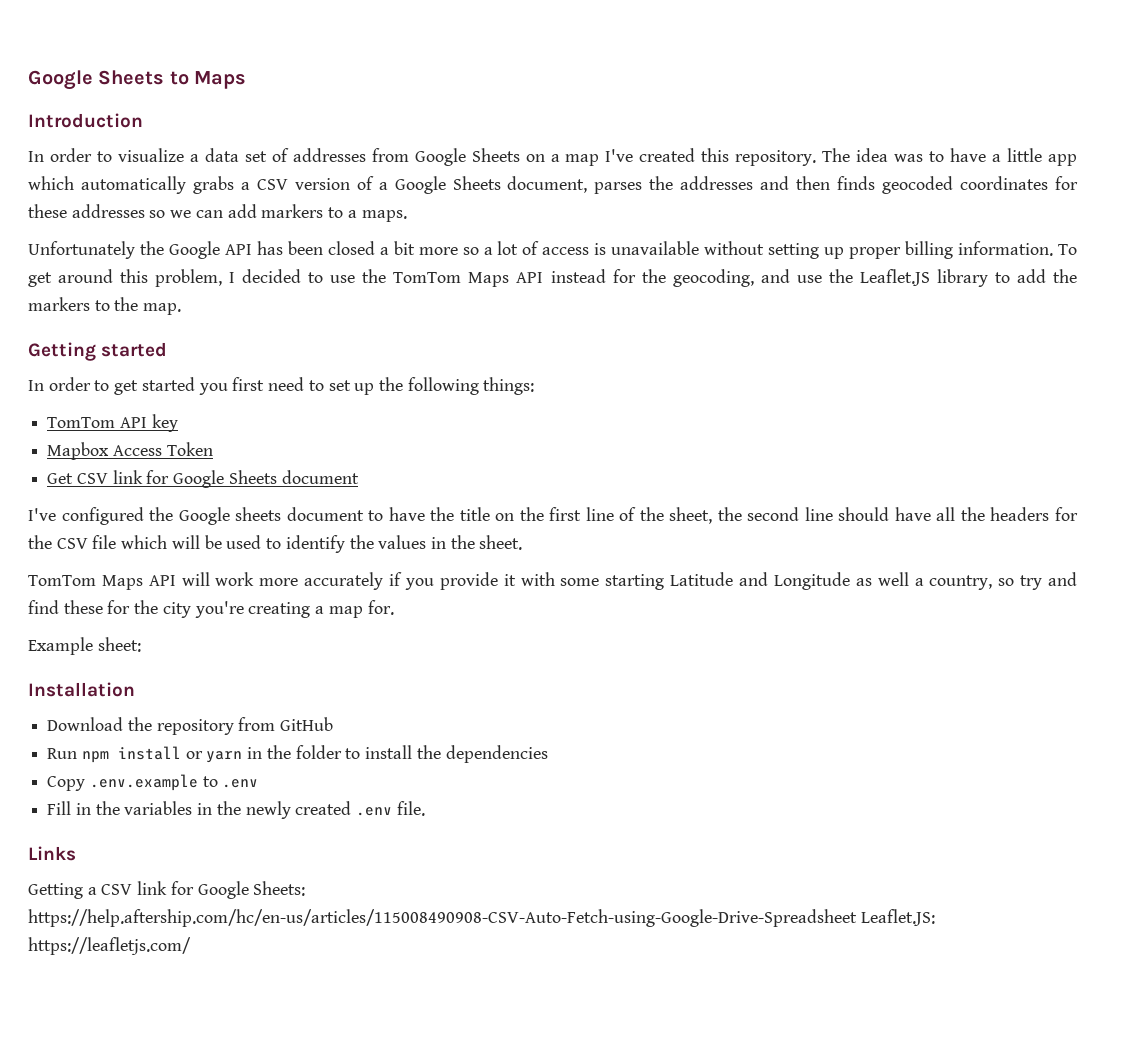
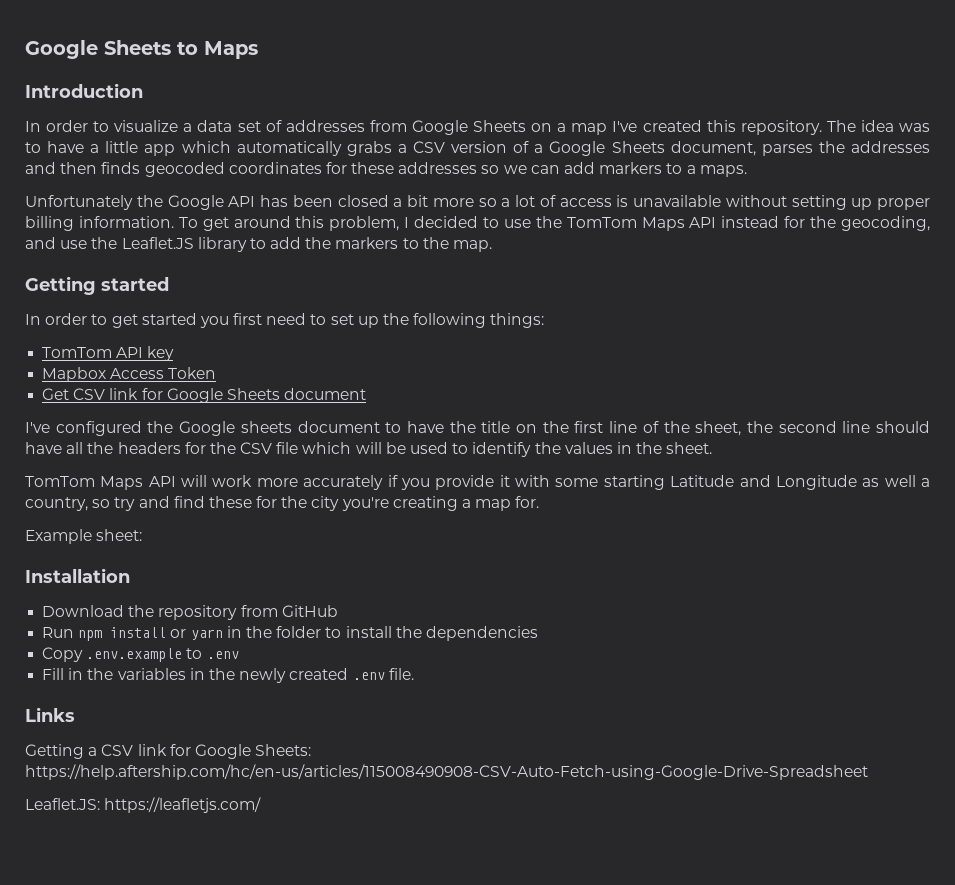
- Getting a CSV link for Google Sheets: https://help.aftership.com/hc/en-us/articles/115008490908-CSV-Auto-Fetch-using-Google-Drive-Spreadsheet Leaflet.JS: https://leafletjs.com/
+ Getting a CSV link for Google Sheets: https://help.aftership.com/hc/en-us/articles/115008490908-CSV-Auto-Fetch-using-Google-Drive-Spreadsheet
+ Leaflet.JS: https://leafletjs.com/

